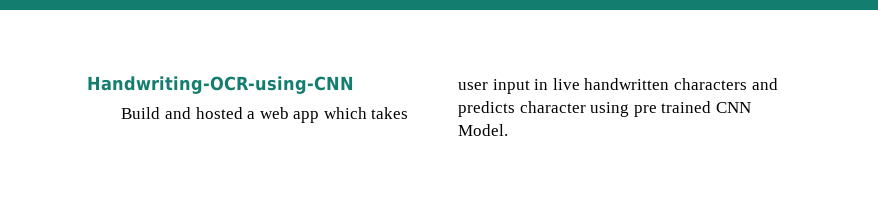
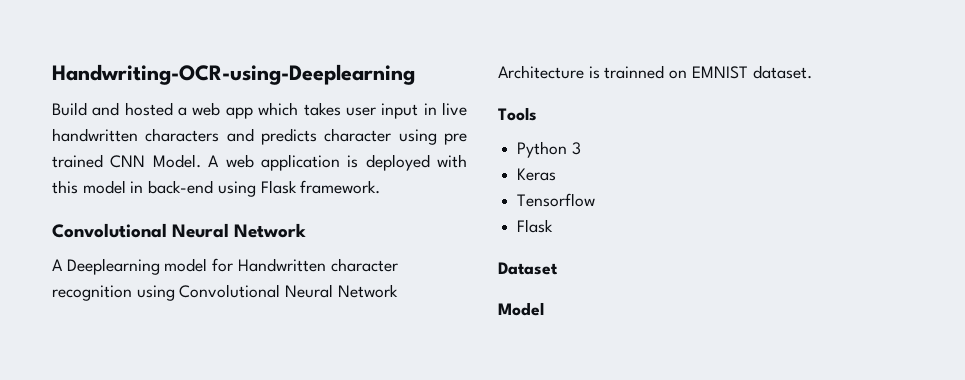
- Handwriting-OCR-using-CNN
+ Handwriting-OCR-using-Deeplearning
+ A web application is deployed with this model in back-end using Flask framework.
+ Convolutional Neural Network
+ A Deeplearning model for Handwritten character recognition using Convolutional Neural Network Architecture is trainned on EMNIST dataset.
+ Tools
+ Python 3
+ Keras
+ Tensorflow
+ Flask
+ Dataset
+ Model

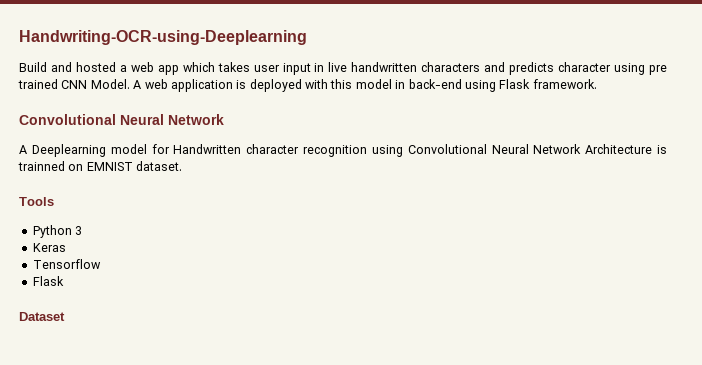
- Model

